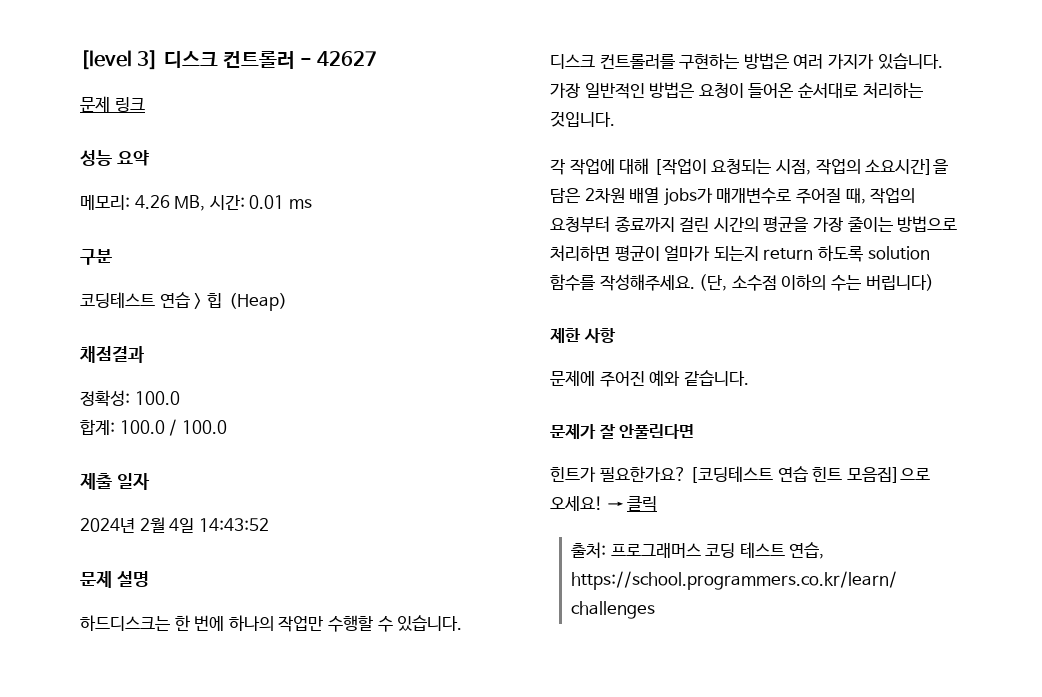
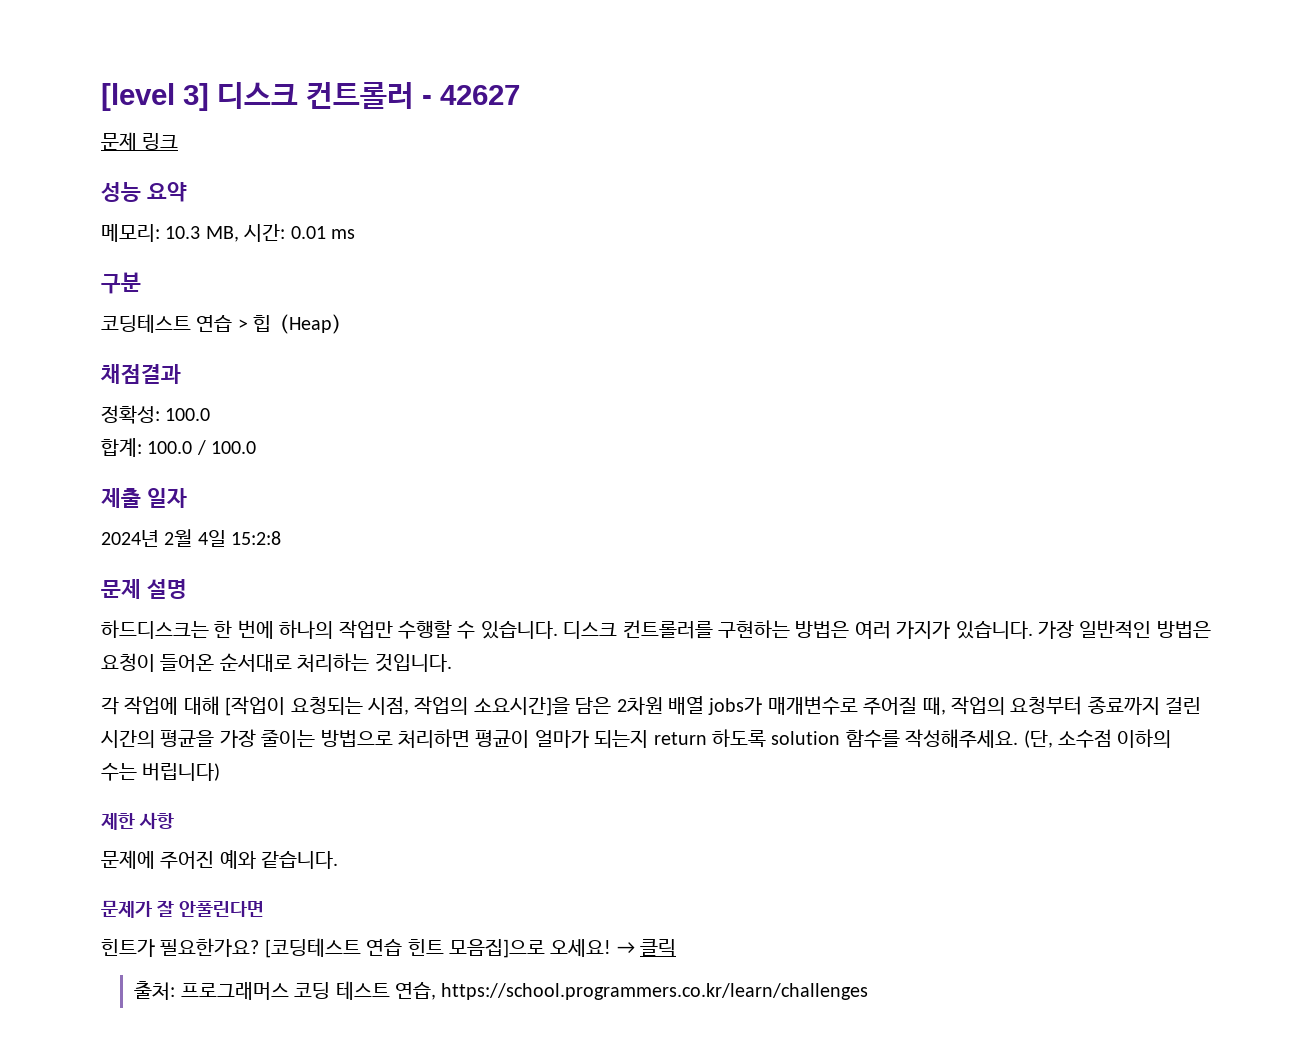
- 메모리: 4.26 MB, 시간: 0.01 ms
+ 메모리: 10.3 MB, 시간: 0.01 ms
- 2024년 2월 4일 14:43:52
+ 2024년 2월 4일 15:2:8

